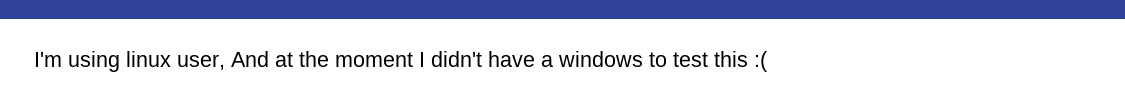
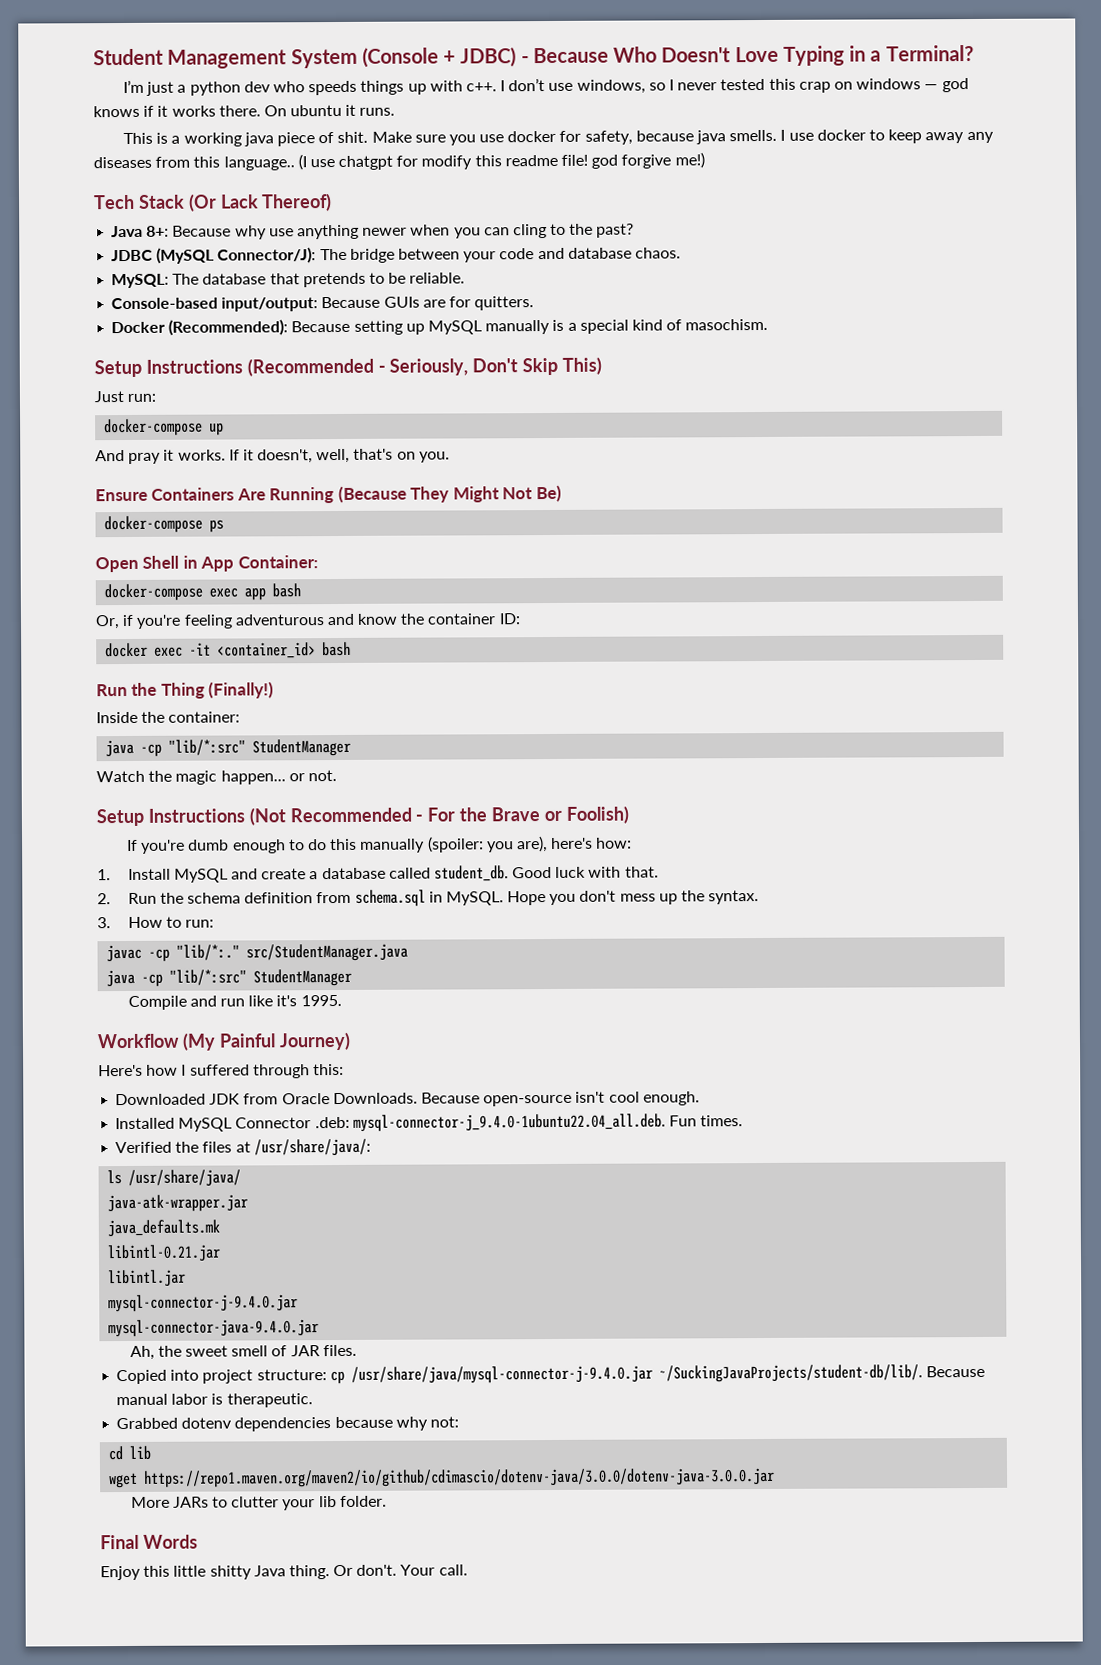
- I'm using linux user, And at the moment I didn't have a windows to test this :(
+ Student Management System (Console + JDBC) - Because Who Doesn't Love Typing in a Terminal?
+ I’m just a python dev who speeds things up with c++. I don’t use windows, so I never tested this crap on windows — god knows if it works there. On ubuntu it runs.
+ This is a working java piece of shit. Make sure you use docker for safety, because java smells. I use docker to keep away any diseases from this language.. (I use chatgpt for modify this readme file! god forgive me!)
+ Tech Stack (Or Lack Thereof)
+ Java 8+: Because why use anything newer when you can cling to the past?
+ JDBC (MySQL Connector/J): The bridge between your code and database chaos.
+ MySQL: The database that pretends to be reliable.
+ Console-based input/output: Because GUIs are for quitters.
+ Docker (Recommended): Because setting up MySQL manually is a special kind of masochism.
+ Setup Instructions (Recommended - Seriously, Don't Skip This)
+ Just run:
+ docker-compose up
+ And pray it works. If it doesn't, well, that's on you.
+ Ensure Containers Are Running (Because They Might Not Be)
+ docker-compose ps
+ Open Shell in App Container:
+ docker-compose exec app bash
+ Or, if you're feeling adventurous and know the container ID:
+ docker exec -it <container_id> bash
+ Run the Thing (Finally!)
+ Inside the container:
+ java -cp "lib/*:src" StudentManager
+ Watch the magic happen... or not.
+ Setup Instructions (Not Recommended - For the Brave or Foolish)
+ If you're dumb enough to do this manually (spoiler: you are), here's how:
+ 1. Install MySQL and create a database called student_db. Good luck with that.
+ 2. Run the schema definition from schema.sql in MySQL. Hope you don't mess up the syntax.
+ 3. How to run:
+ javac -cp "lib/*:." src/StudentManager.java
+ java -cp "lib/*:src" StudentManager
+ Compile and run like it's 1995.
+ Workflow (My Painful Journey)
+ Here's how I suffered through this:
+ Downloaded JDK from Oracle Downloads. Because open-source isn't cool enough.
+ Installed MySQL Connector .deb: mysql-connector-j_9.4.0-1ubuntu22.04_all.deb. Fun times.
+ Verified the files at /usr/share/java/:
+ ls /usr/share/java/
+ java-atk-wrapper.jar
+ java_defaults.mk
+ libintl-0.21.jar
+ libintl.jar
+ mysql-connector-j-9.4.0.jar
+ mysql-connector-java-9.4.0.jar
+ Ah, the sweet smell of JAR files.
+ Copied into project structure: cp /usr/share/java/mysql-connector-j-9.4.0.jar ~/SuckingJavaProjects/student-db/lib/. Because manual labor is therapeutic.
+ Grabbed dotenv dependencies because why not:
+ cd lib
+ wget https://repo1.maven.org/maven2/io/github/cdimascio/dotenv-java/3.0.0/dotenv-java-3.0.0.jar
+ More JARs to clutter your lib folder.
+ Final Words
+ Enjoy this little shitty Java thing. Or don't. Your call.

